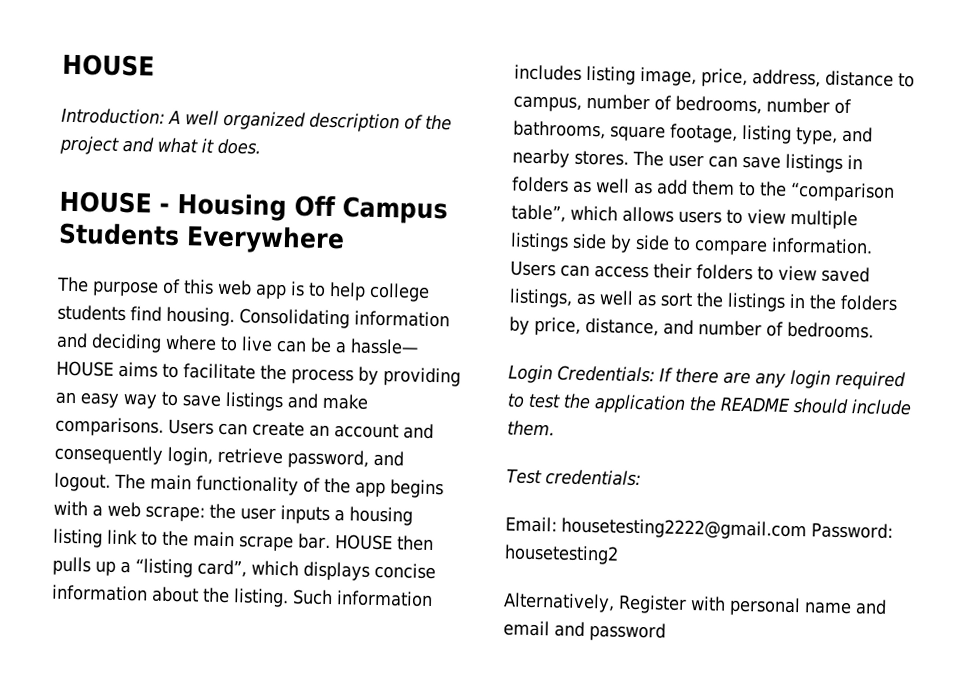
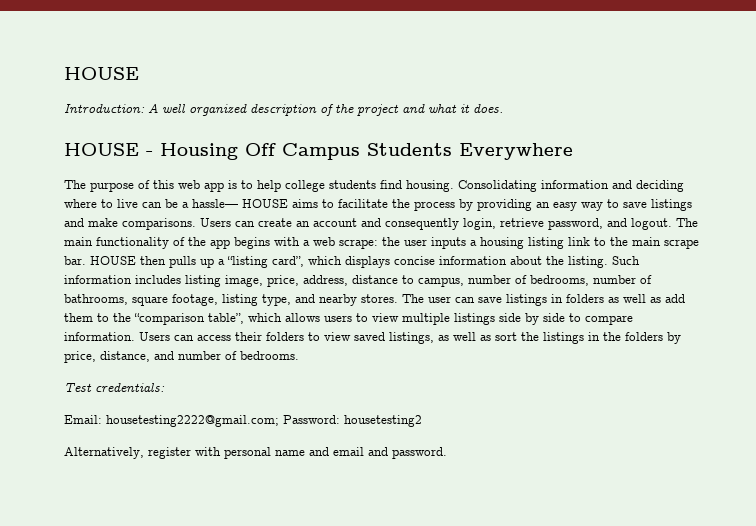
- Login Credentials: If there are any login required to test the application the README should include them.
- Email: housetesting2222@gmail.com Password: housetesting2
+ Email: housetesting2222@gmail.com; Password: housetesting2
- Alternatively, Register with personal name and email and password
+ Alternatively, register with personal name and email and password.

